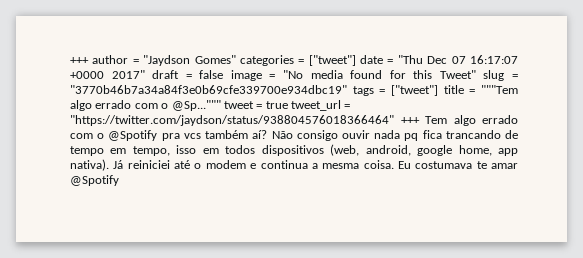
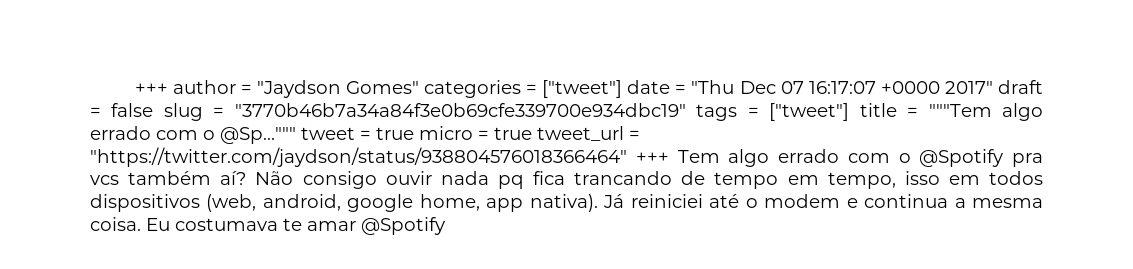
- +++ author = "Jaydson Gomes" categories = ["tweet"] date = "Thu Dec 07 16:17:07 +0000 2017" draft = false image = "No media found for this Tweet" slug = "3770b46b7a34a84f3e0b69cfe339700e934dbc19" tags = ["tweet"] title = """Tem algo errado com o @Sp...""" tweet = true tweet_url = "https://twitter.com/jaydson/status/938804576018366464" +++ Tem algo errado com o @Spotify pra vcs também aí?
+ +++ author = "Jaydson Gomes" categories = ["tweet"] date = "Thu Dec 07 16:17:07 +0000 2017" draft = false slug = "3770b46b7a34a84f3e0b69cfe339700e934dbc19" tags = ["tweet"] title = """Tem algo errado com o @Sp...""" tweet = true micro = true tweet_url = "https://twitter.com/jaydson/status/938804576018366464" +++ Tem algo errado com o @Spotify pra vcs também aí?

